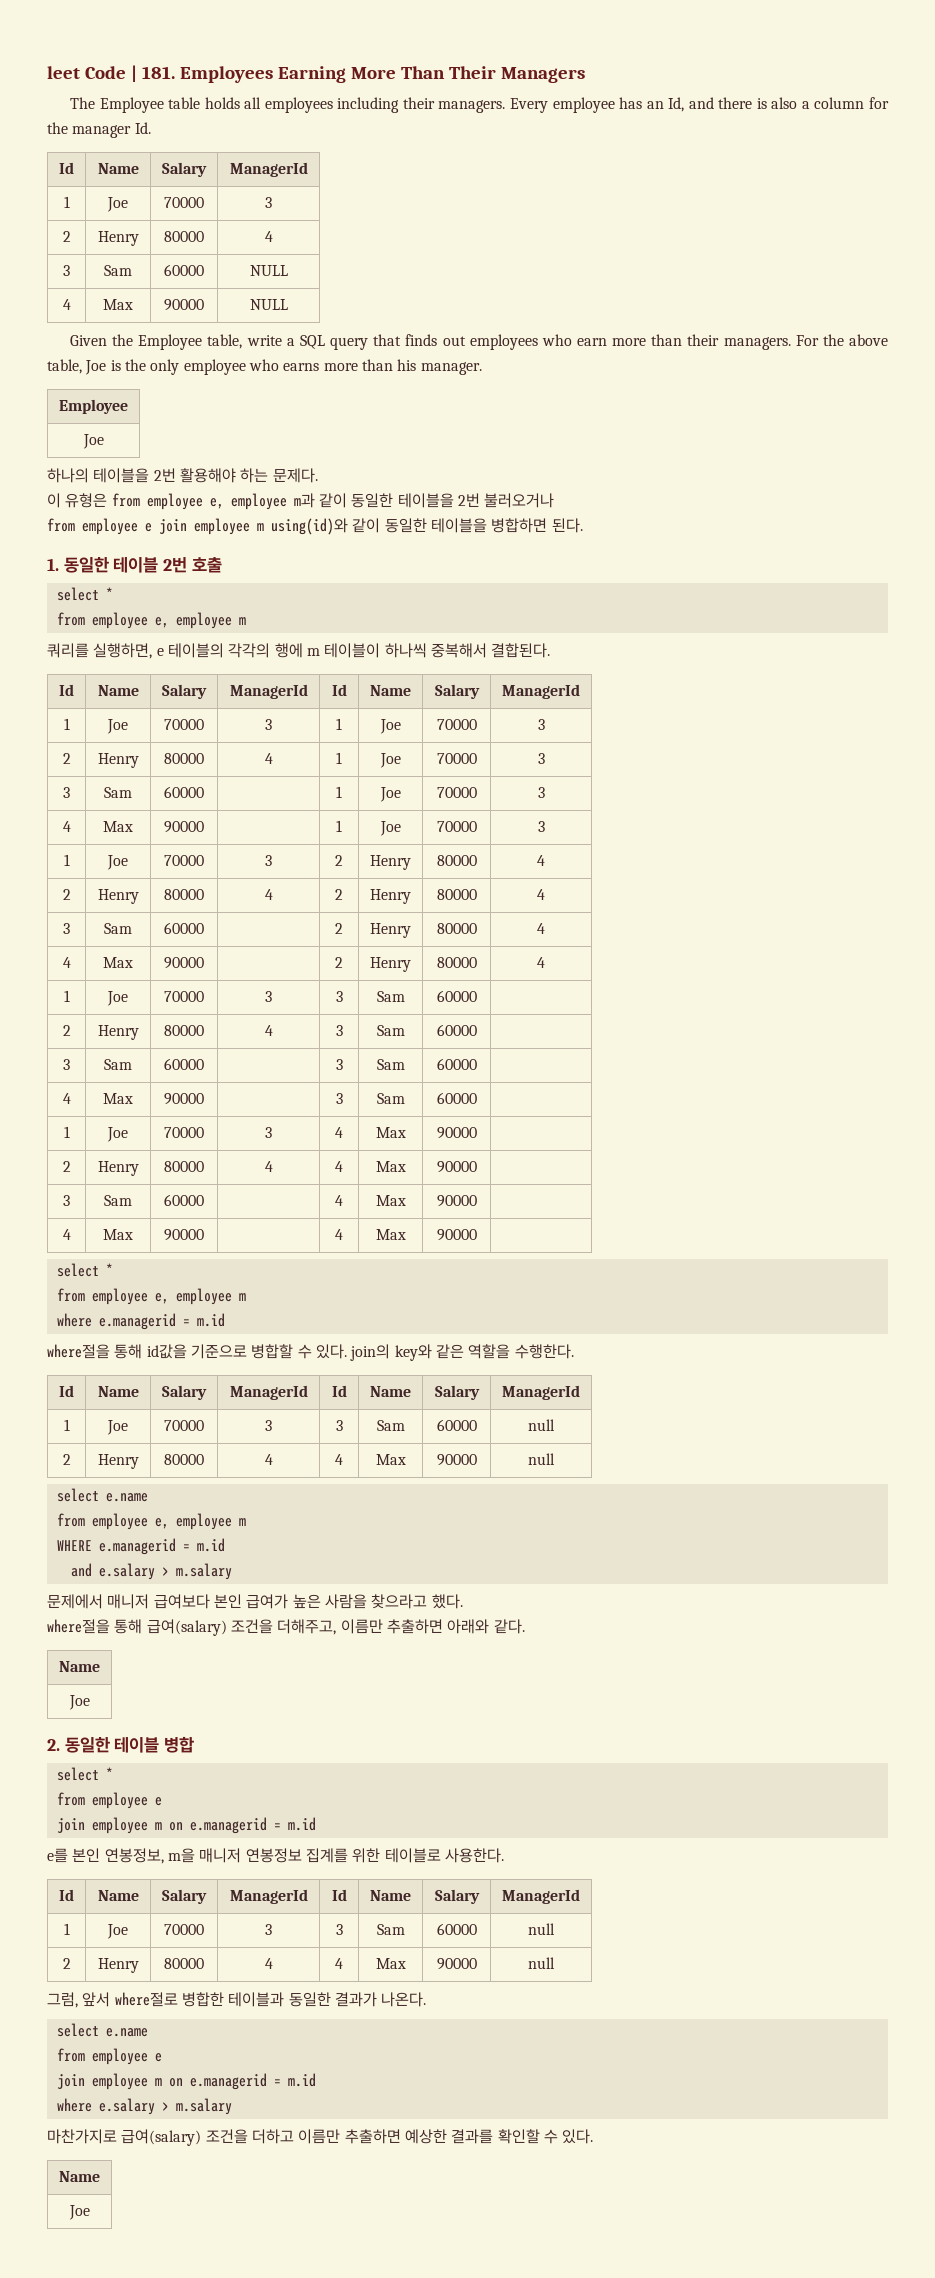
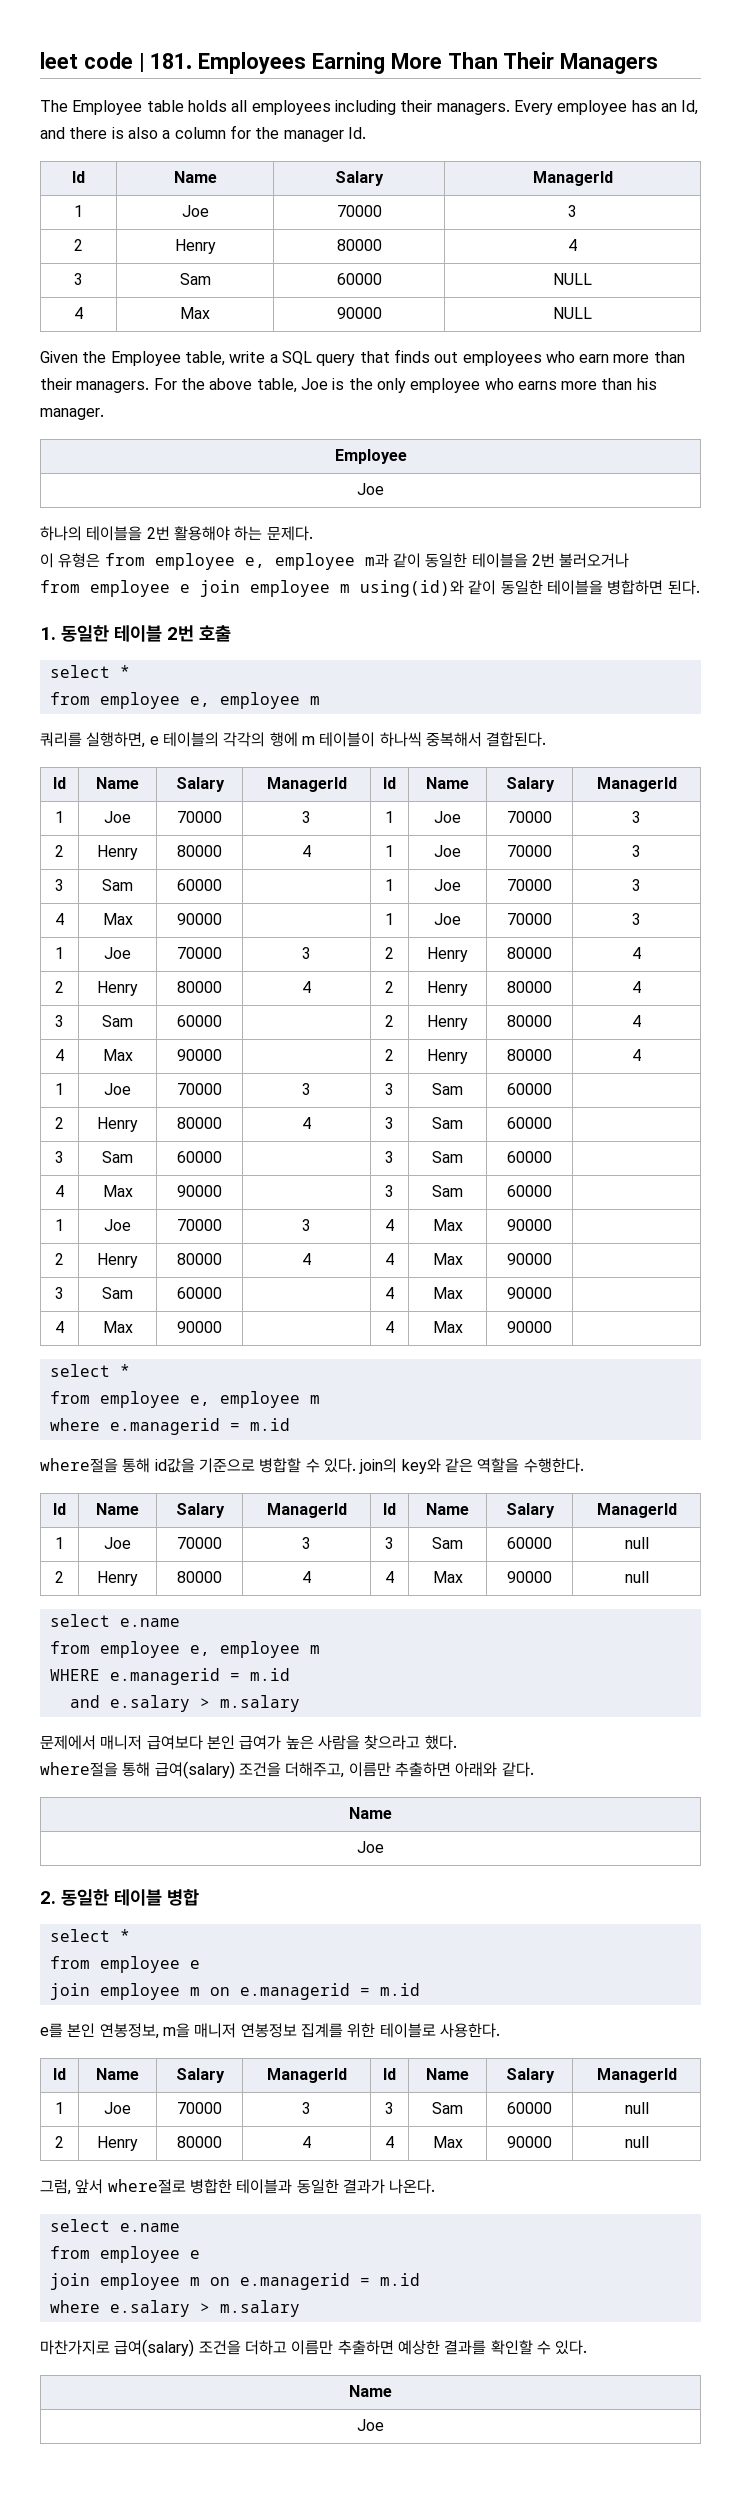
- leet Code | 181. Employees Earning More Than Their Managers
+ leet code | 181. Employees Earning More Than Their Managers

